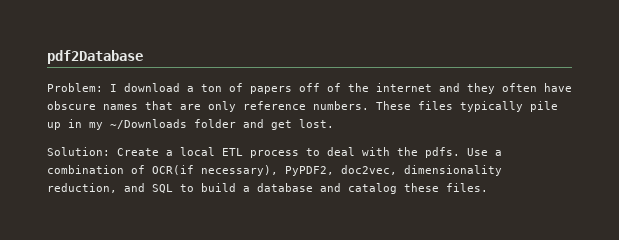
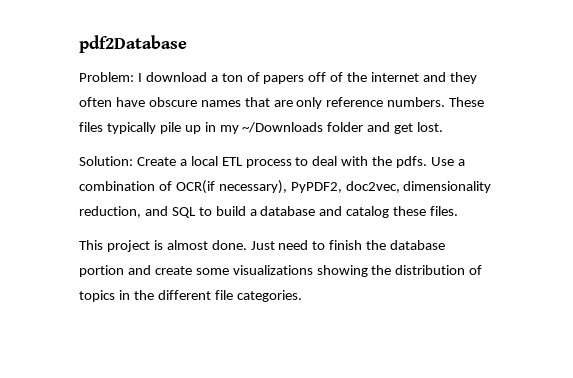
+ This project is almost done. Just need to finish the database portion and create some visualizations showing the distribution of topics in the different file categories.

